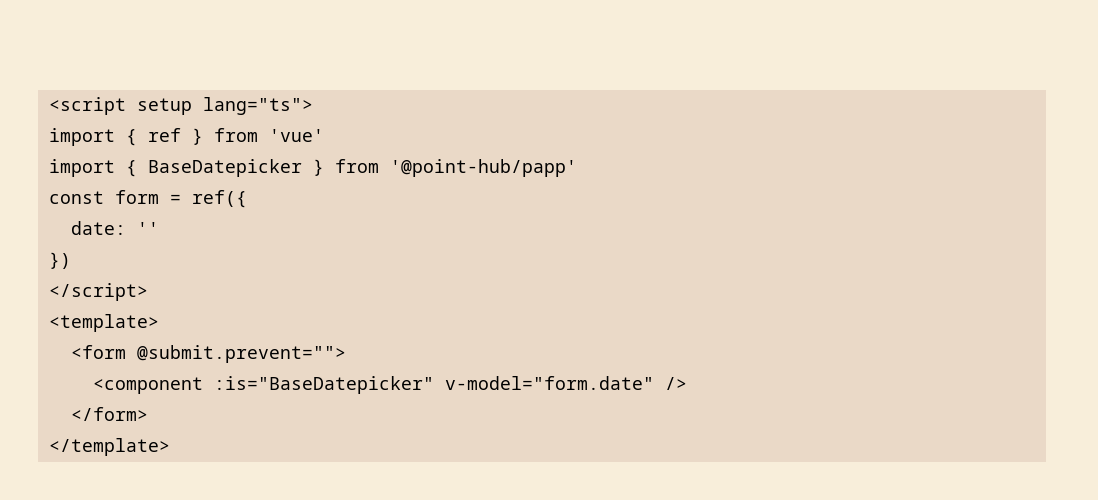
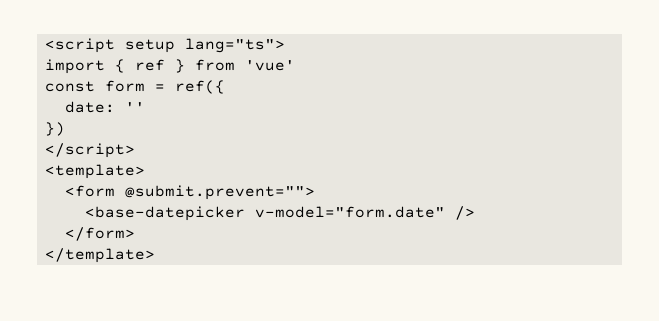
- import { BaseDatepicker } from '@point-hub/papp'
- <component :is="BaseDatepicker" v-model="form.date" />
+ <base-datepicker v-model="form.date" />

